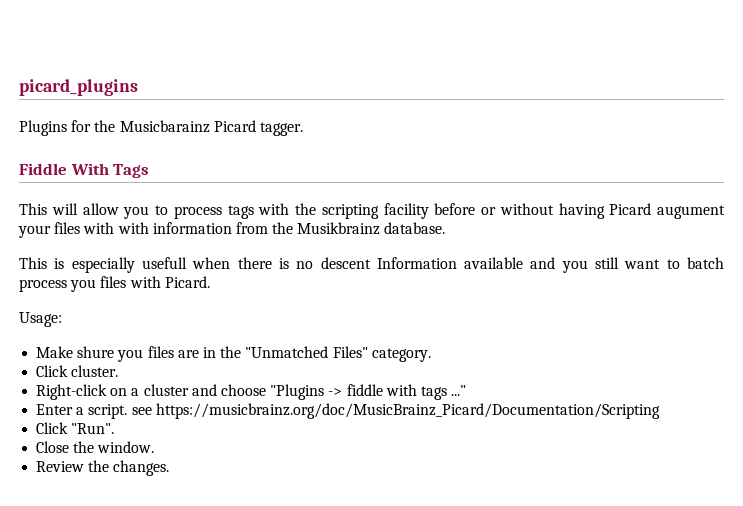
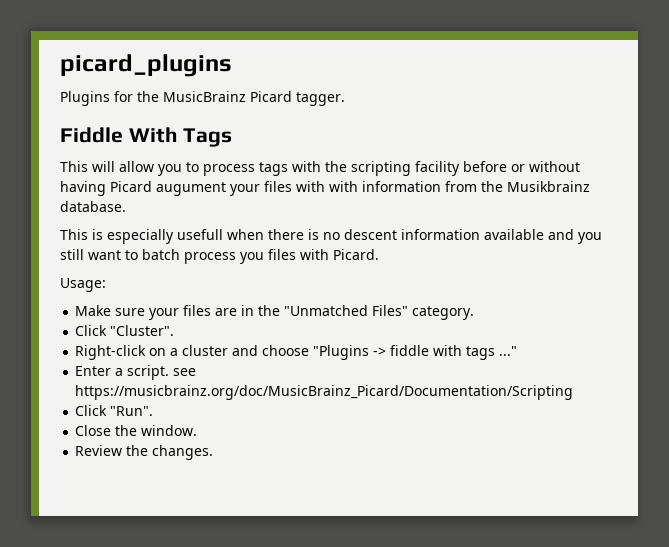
- Plugins for the Musicbarainz Picard tagger.
+ Plugins for the MusicBrainz Picard tagger.
- This is especially usefull when there is no descent Information available and you still want to batch process you files with Picard.
+ This is especially usefull when there is no descent information available and you still want to batch process you files with Picard.
- Make shure you files are in the "Unmatched Files" category.
+ Make sure your files are in the "Unmatched Files" category.
- Click cluster.
+ Click "Cluster".

